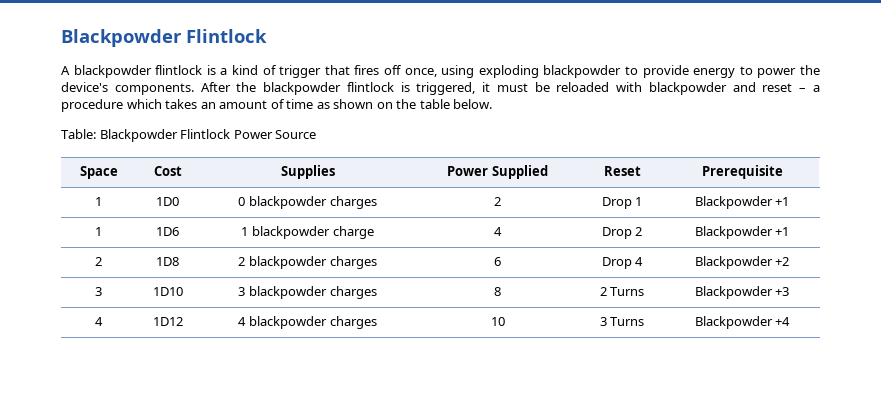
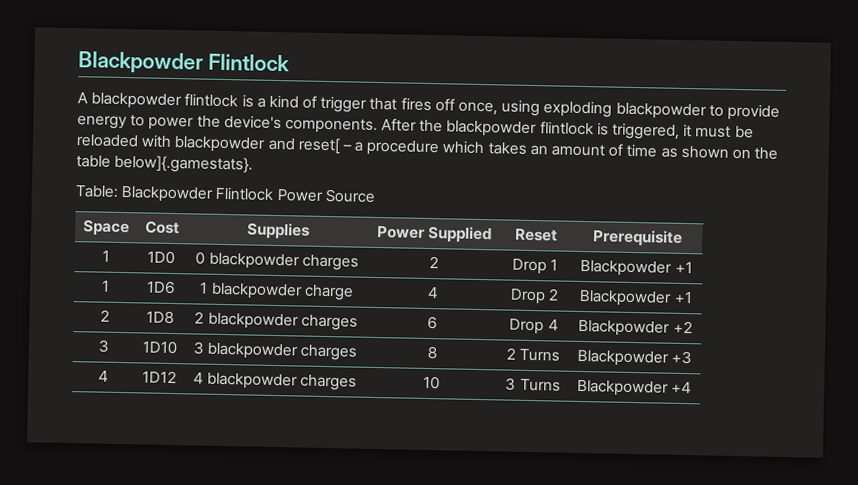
- After the blackpowder flintlock is triggered, it must be reloaded with blackpowder and reset – a procedure which takes an amount of time as shown on the table below.
+ After the blackpowder flintlock is triggered, it must be reloaded with blackpowder and reset[ – a procedure which takes an amount of time as shown on the table below]{.gamestats}.

